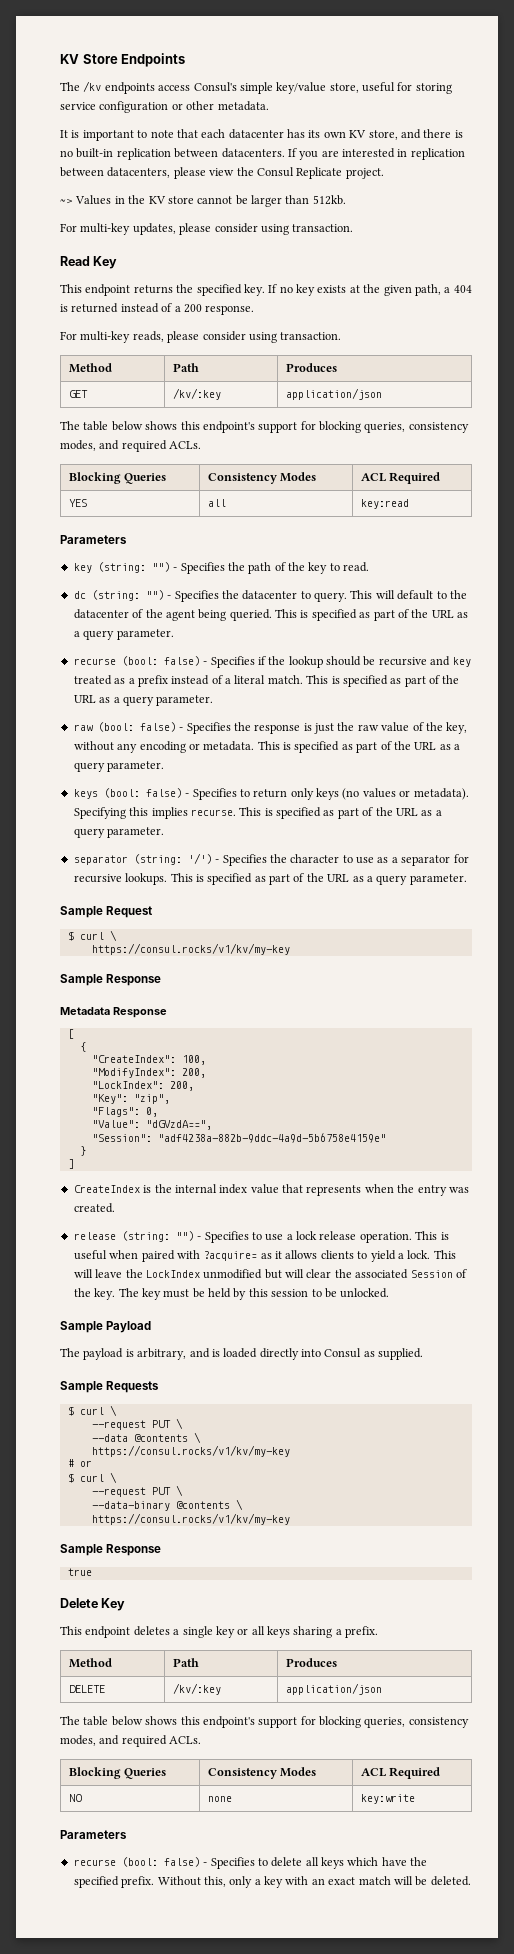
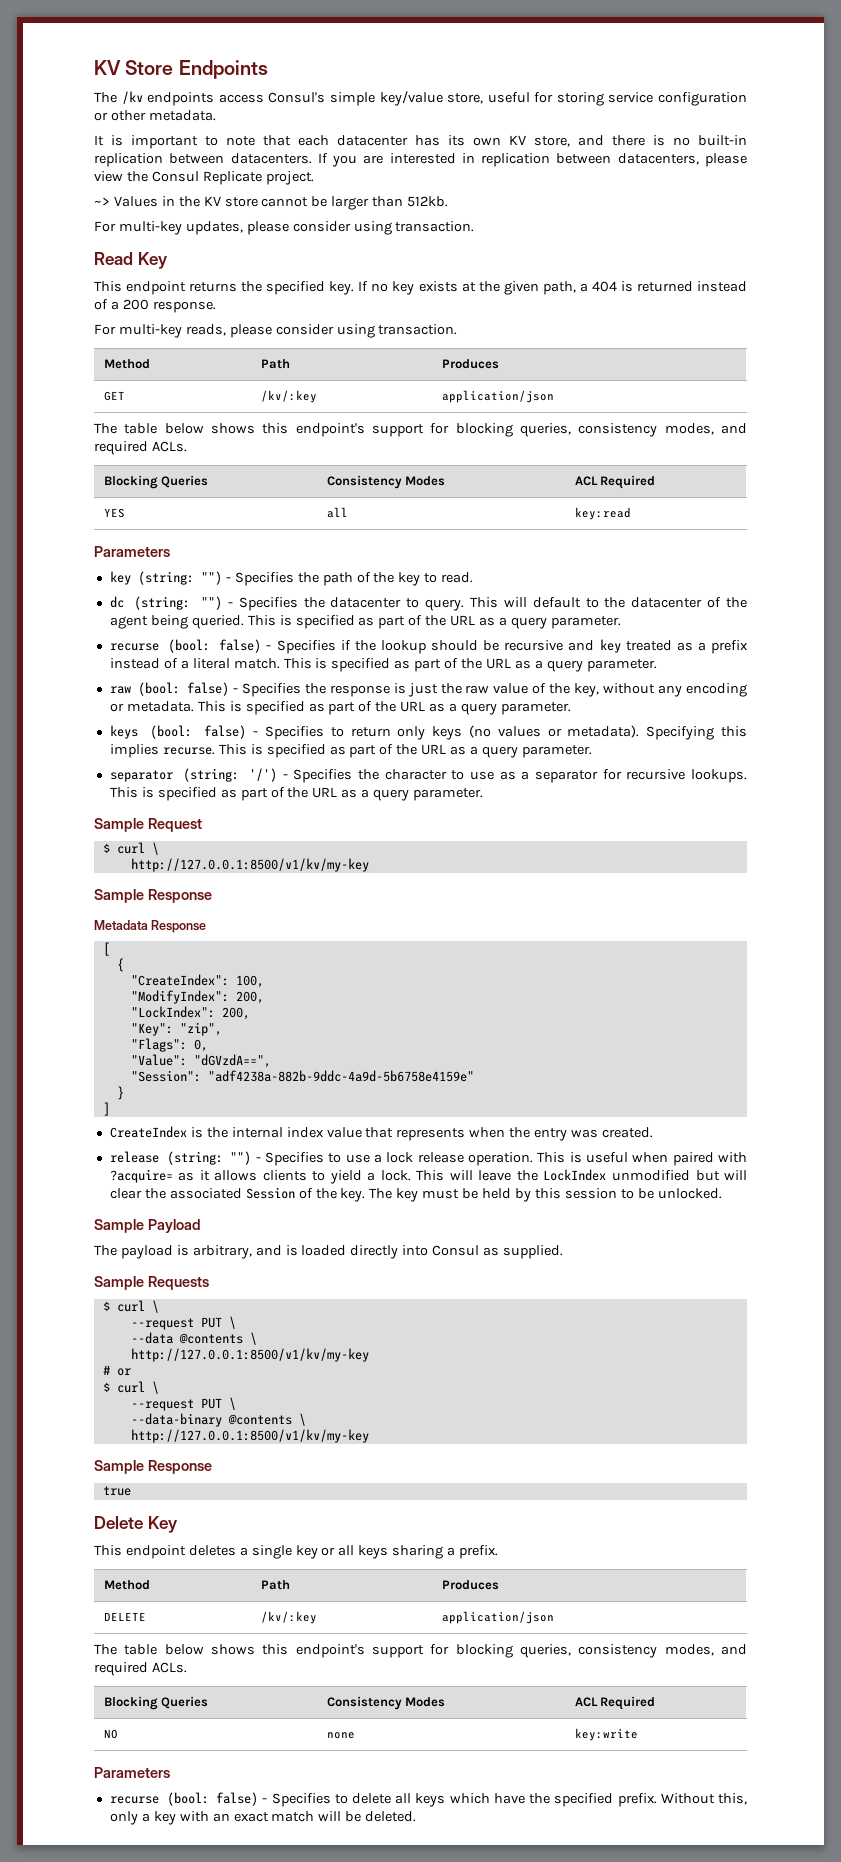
  Sample Request
  $ curl \
- https://consul.rocks/v1/kv/my-key
+ http://127.0.0.1:8500/v1/kv/my-key
  --data @contents \
- https://consul.rocks/v1/kv/my-key
+ http://127.0.0.1:8500/v1/kv/my-key
  --data-binary @contents \
- https://consul.rocks/v1/kv/my-key
+ http://127.0.0.1:8500/v1/kv/my-key

